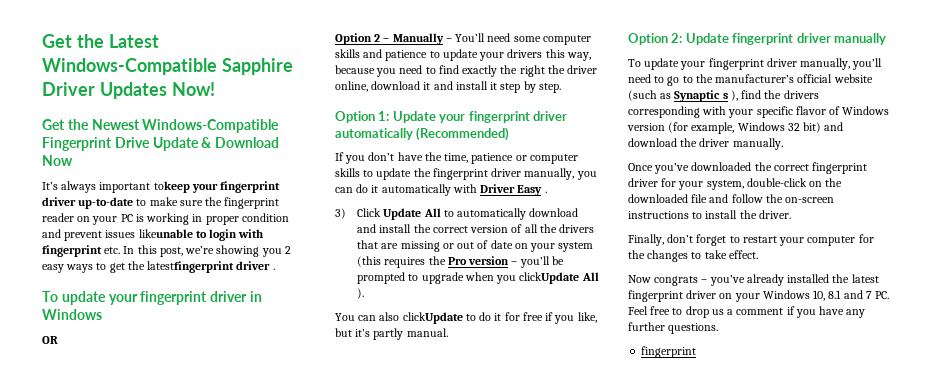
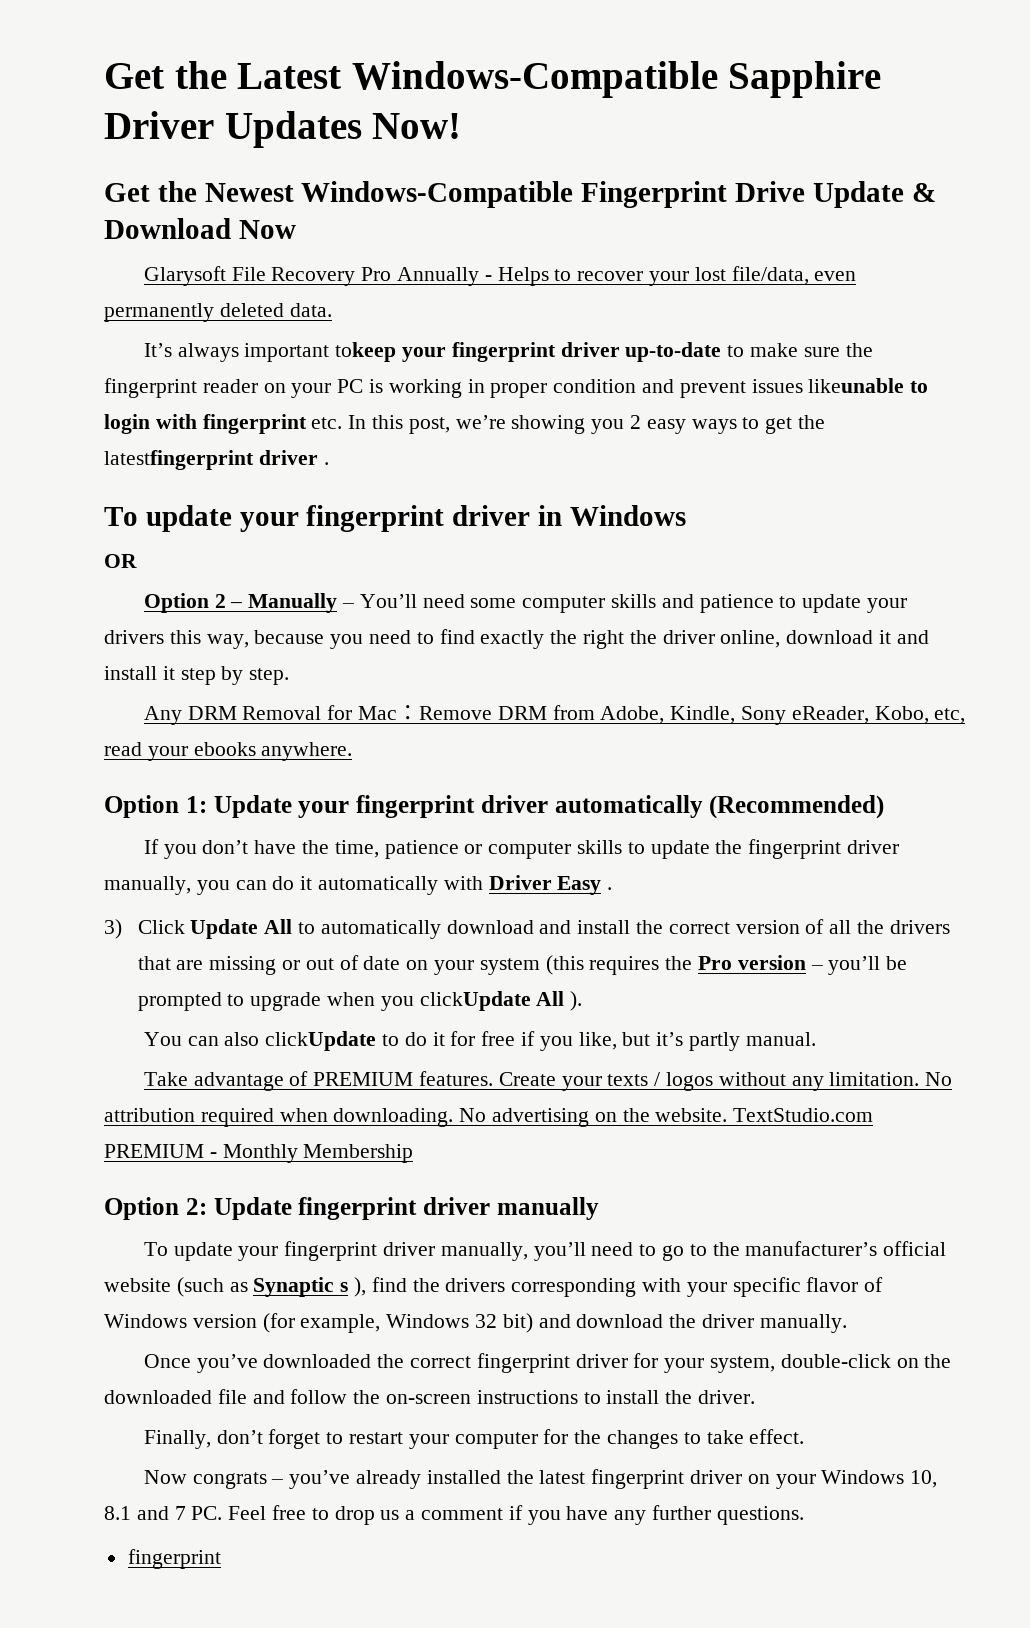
+ Glarysoft File Recovery Pro Annually - Helps to recover your lost file/data, even permanently deleted data.
+ Any DRM Removal for Mac：Remove DRM from Adobe, Kindle, Sony eReader, Kobo, etc, read your ebooks anywhere.
+ Take advantage of PREMIUM features. Create your texts / logos without any limitation. No attribution required when downloading. No advertising on the website. TextStudio.com PREMIUM - Monthly Membership

